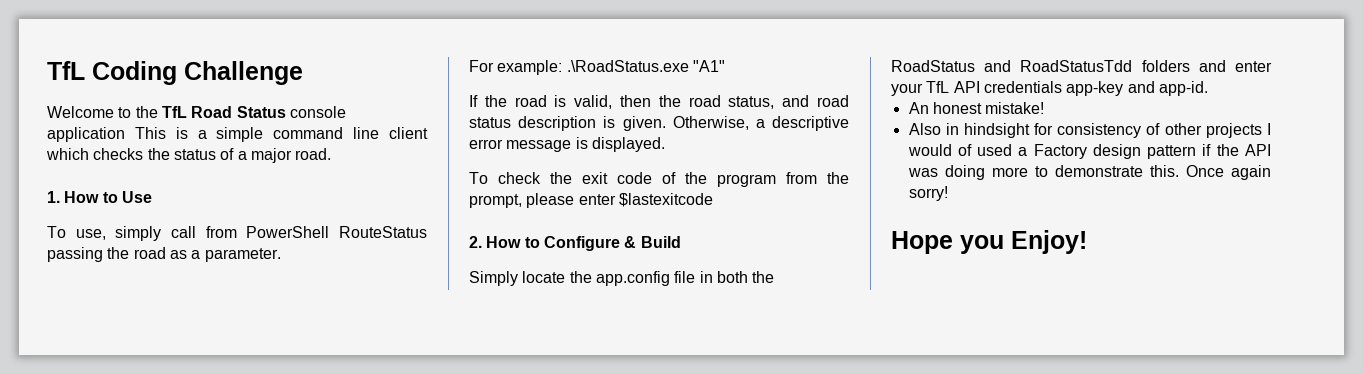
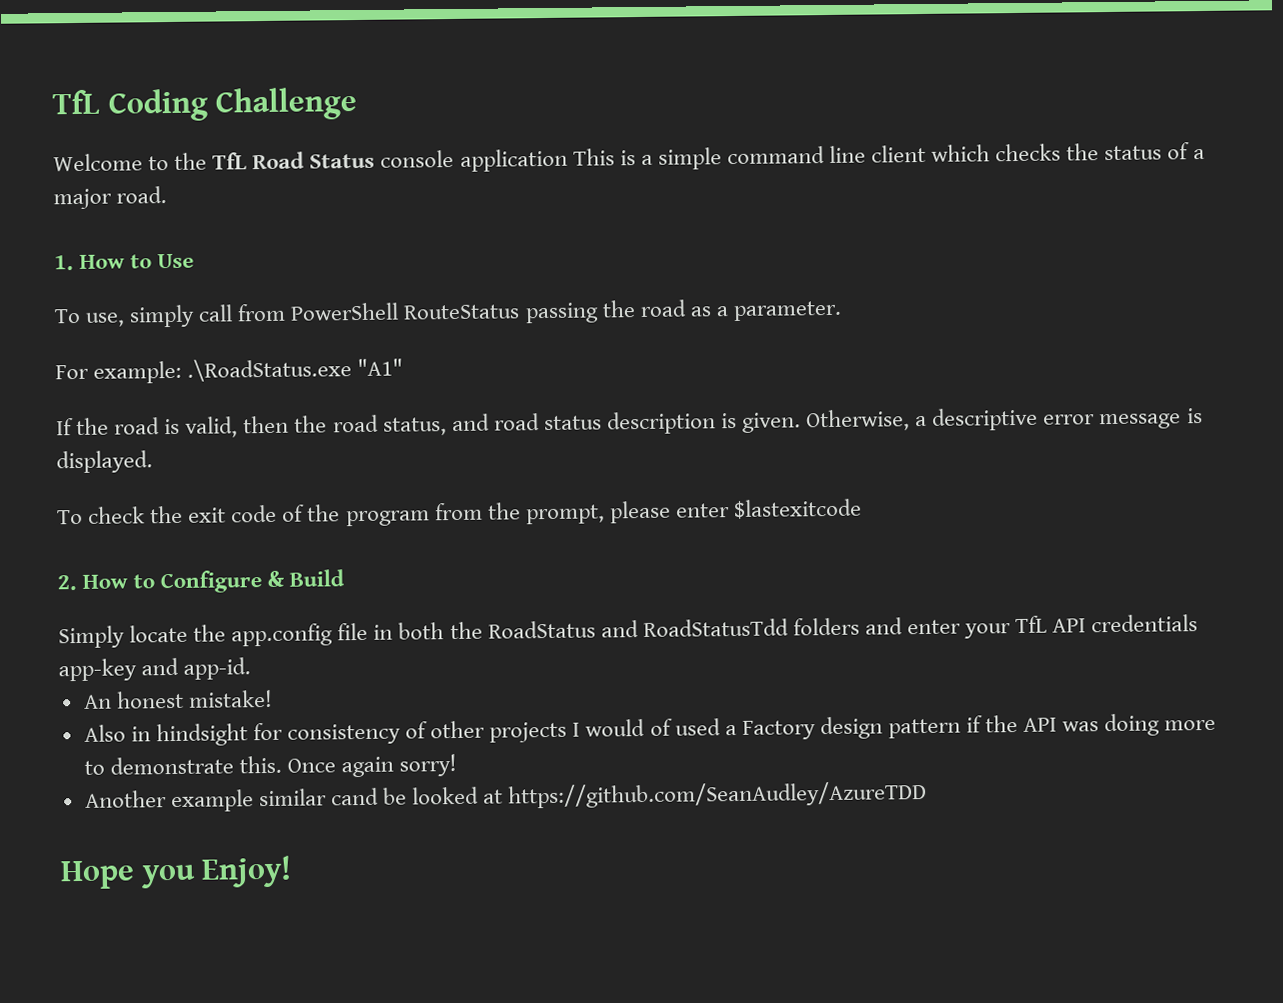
+ Another example similar cand be looked at https://github.com/SeanAudley/AzureTDD

